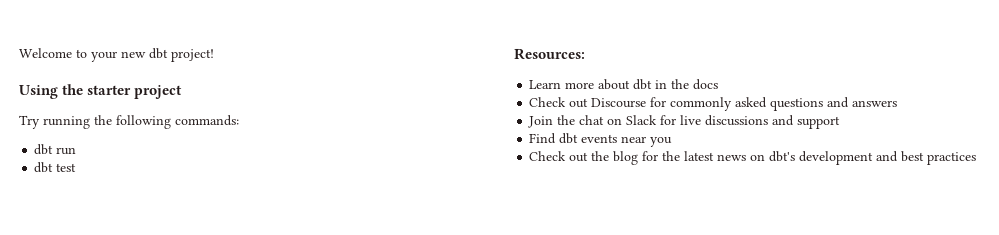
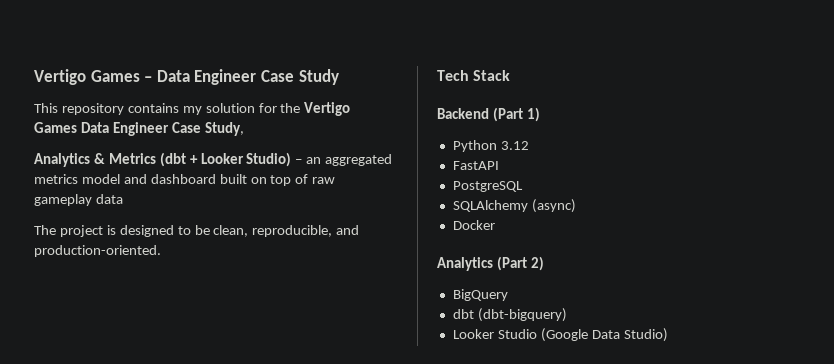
- Welcome to your new dbt project!
- Using the starter project
- Try running the following commands:
- dbt run
- dbt test
- Resources:
- Learn more about dbt in the docs
- Check out Discourse for commonly asked questions and answers
- Join the chat on Slack for live discussions and support
- Find dbt events near you
- Check out the blog for the latest news on dbt's development and best practices
+ Vertigo Games – Data Engineer Case Study
+ This repository contains my solution for the Vertigo Games Data Engineer Case Study,
+ Analytics & Metrics (dbt + Looker Studio) – an aggregated metrics model and dashboard built on top of raw gameplay data
+ The project is designed to be clean, reproducible, and production-oriented.
+ Tech Stack
+ Backend (Part 1)
+ Python 3.12
+ FastAPI
+ PostgreSQL
+ SQLAlchemy (async)
+ Docker
+ Analytics (Part 2)
+ BigQuery
+ dbt (dbt-bigquery)
+ Looker Studio (Google Data Studio)

